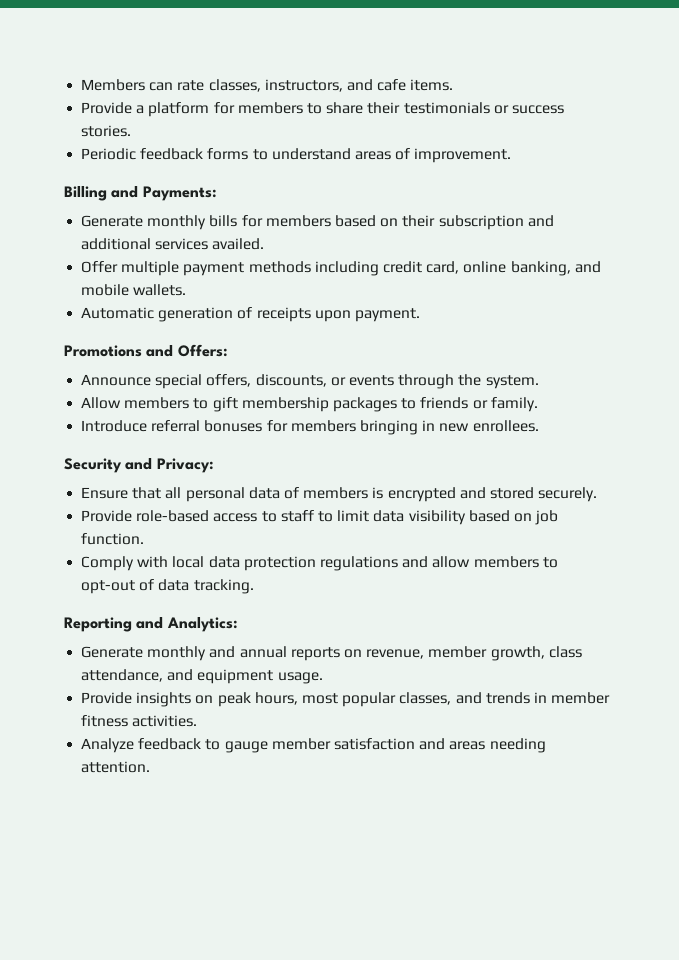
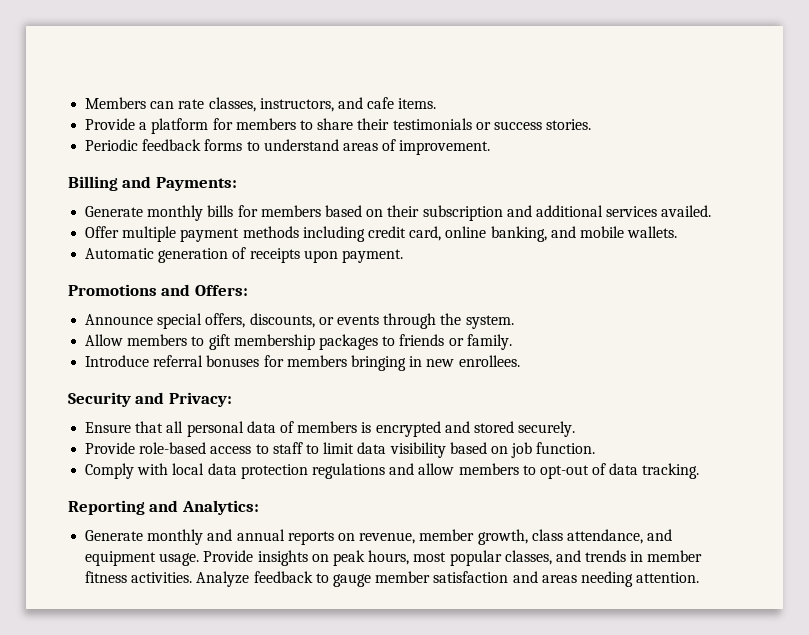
- Generate monthly and annual reports on revenue, member growth, class attendance, and equipment usage.
- Provide insights on peak hours, most popular classes, and trends in member fitness activities.
- Analyze feedback to gauge member satisfaction and areas needing attention.
+ Generate monthly and annual reports on revenue, member growth, class attendance, and equipment usage. Provide insights on peak hours, most popular classes, and trends in member fitness activities. Analyze feedback to gauge member satisfaction and areas needing attention.

